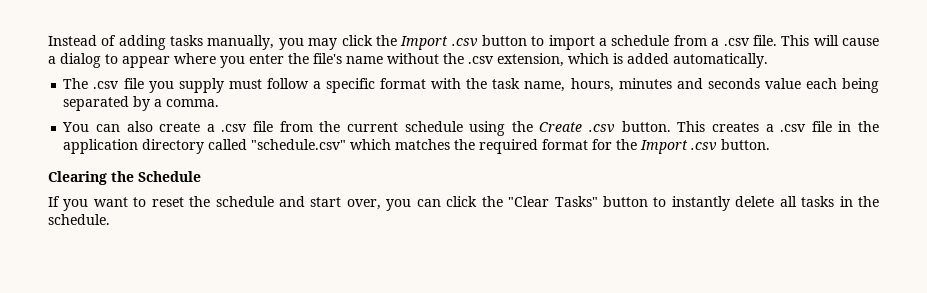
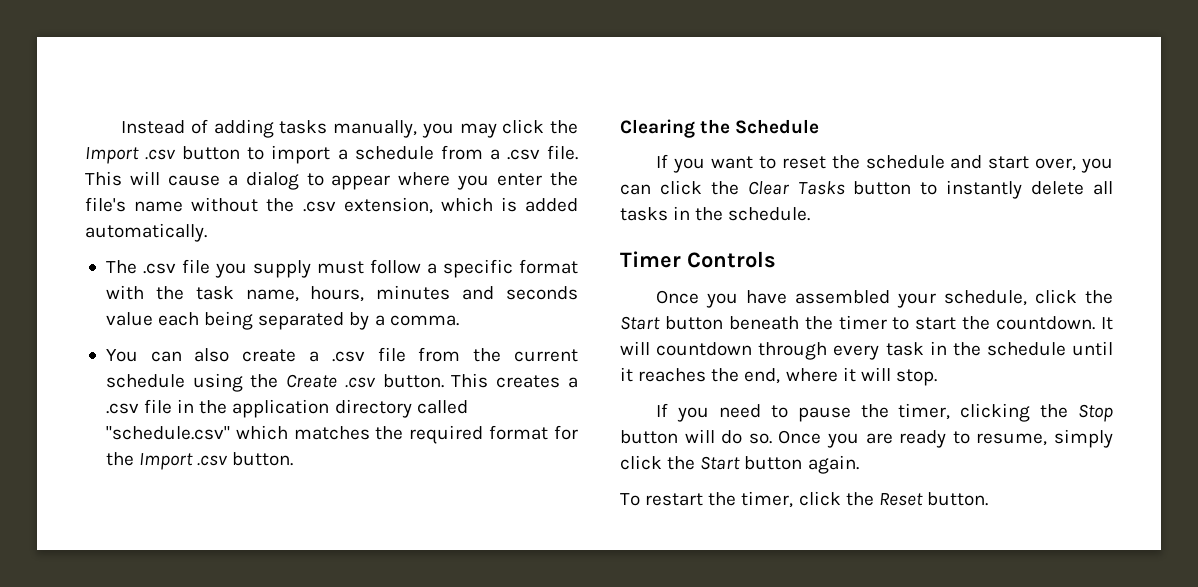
- If you want to reset the schedule and start over, you can click the "Clear Tasks" button to instantly delete all tasks in the schedule.
+ If you want to reset the schedule and start over, you can click the Clear Tasks button to instantly delete all tasks in the schedule.
+ Timer Controls
+ Once you have assembled your schedule, click the Start button beneath the timer to start the countdown. It will countdown through every task in the schedule until it reaches the end, where it will stop.
+ If you need to pause the timer, clicking the Stop button will do so. Once you are ready to resume, simply click the Start button again.
+ To restart the timer, click the Reset button.

